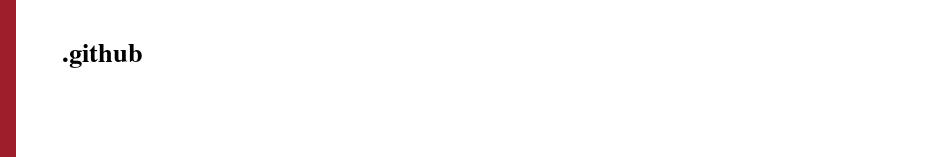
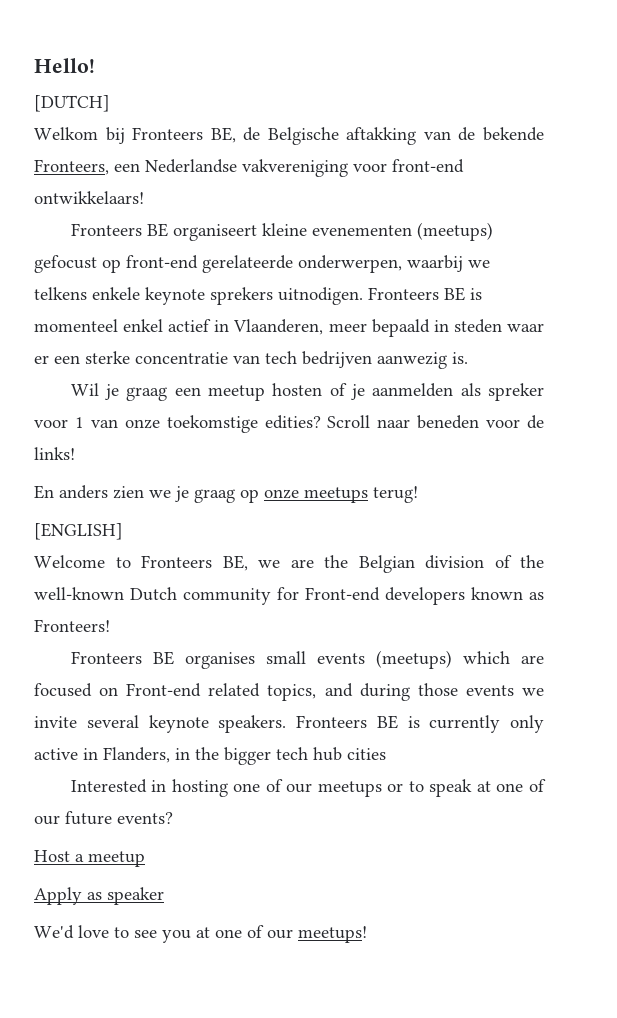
- .github
+ Hello!
+ [DUTCH]
+ Welkom bij Fronteers BE, de Belgische aftakking van de bekende Fronteers, een Nederlandse vakvereniging voor front-end ontwikkelaars!
+ Fronteers BE organiseert kleine evenementen (meetups) gefocust op front-end gerelateerde onderwerpen, waarbij we telkens enkele keynote sprekers uitnodigen. Fronteers BE is momenteel enkel actief in Vlaanderen, meer bepaald in steden waar er een sterke concentratie van tech bedrijven aanwezig is.
+ Wil je graag een meetup hosten of je aanmelden als spreker voor 1 van onze toekomstige edities? Scroll naar beneden voor de links!
+ En anders zien we je graag op onze meetups terug!
+ [ENGLISH]
+ Welcome to Fronteers BE, we are the Belgian division of the well-known Dutch community for Front-end developers known as Fronteers!
+ Fronteers BE organises small events (meetups) which are focused on Front-end related topics, and during those events we invite several keynote speakers. Fronteers BE is currently only active in Flanders, in the bigger tech hub cities
+ Interested in hosting one of our meetups or to speak at one of our future events?
+ Host a meetup
+ Apply as speaker
+ We'd love to see you at one of our meetups!

